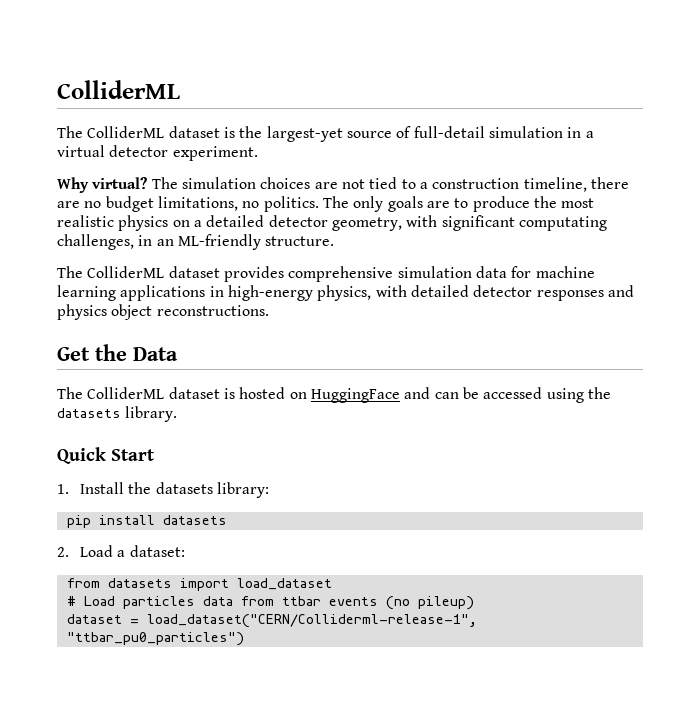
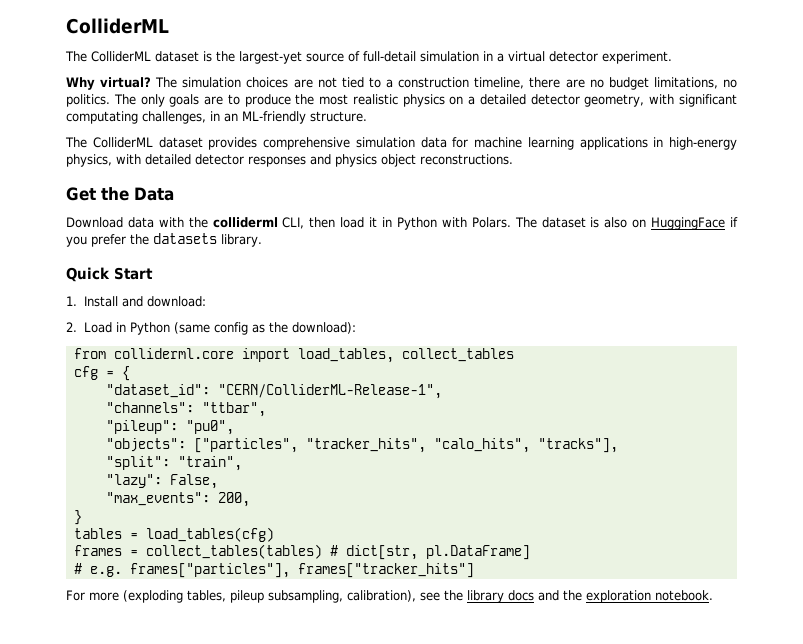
- The ColliderML dataset is hosted on HuggingFace and can be accessed using the datasets library.
+ Download data with the colliderml CLI, then load it in Python with Polars. The dataset is also on HuggingFace if you prefer the datasets library.
- 1. Install the datasets library:
- pip install datasets
- 2. Load a dataset:
- from datasets import load_dataset
- # Load particles data from ttbar events (no pileup)
- dataset = load_dataset("CERN/Colliderml-release-1", "ttbar_pu0_particles")
+ 1. Install and download:
+ 2. Load in Python (same config as the download):
+ from colliderml.core import load_tables, collect_tables
+ cfg = {
+ "dataset_id": "CERN/ColliderML-Release-1",
+ "channels": "ttbar",
+ "pileup": "pu0",
+ "objects": ["particles", "tracker_hits", "calo_hits", "tracks"],
+ "split": "train",
+ "lazy": False,
+ "max_events": 200,
+ }
+ tables = load_tables(cfg)
+ frames = collect_tables(tables) # dict[str, pl.DataFrame]
+ # e.g. frames["particles"], frames["tracker_hits"]
+ For more (exploding tables, pileup subsampling, calibration), see the library docs and the exploration notebook.

